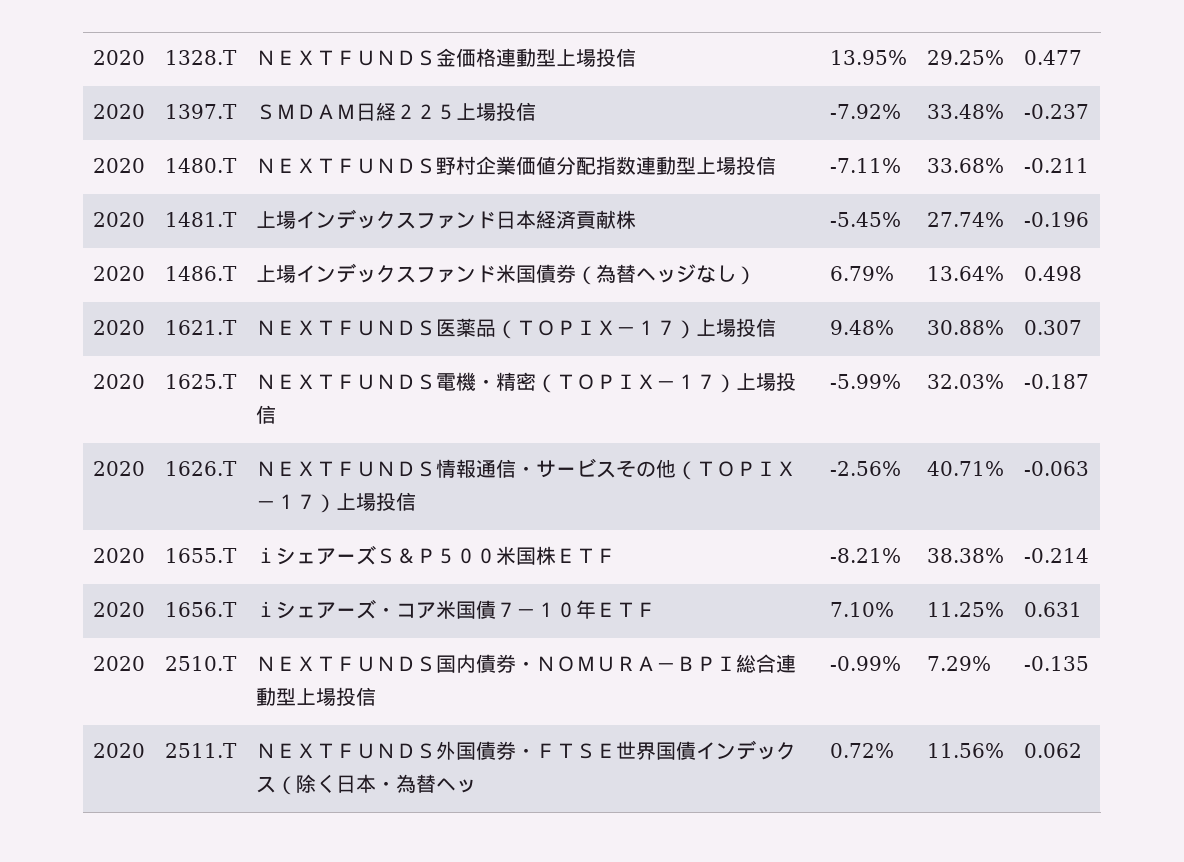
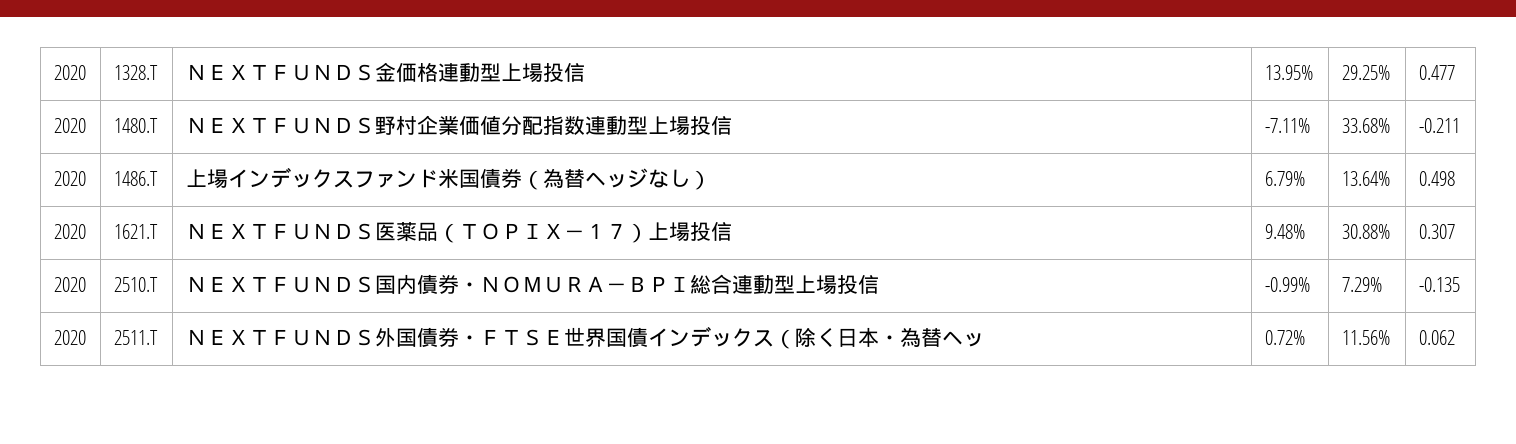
- 2020 | 1397.T | ＳＭＤＡＭ日経２２５上場投信 | -7.92% | 33.48% | -0.237
- 2020 | 1481.T | 上場インデックスファンド日本経済貢献株 | -5.45% | 27.74% | -0.196
- 2020 | 1625.T | ＮＥＸＴＦＵＮＤＳ電機・精密（ＴＯＰＩＸ－１７）上場投信 | -5.99% | 32.03% | -0.187
- 2020 | 1626.T | ＮＥＸＴＦＵＮＤＳ情報通信・サービスその他（ＴＯＰＩＸ－１７）上場投信 | -2.56% | 40.71% | -0.063
- 2020 | 1655.T | ｉシェアーズＳ＆Ｐ５００米国株ＥＴＦ | -8.21% | 38.38% | -0.214
- 2020 | 1656.T | ｉシェアーズ・コア米国債７－１０年ＥＴＦ | 7.10% | 11.25% | 0.631

